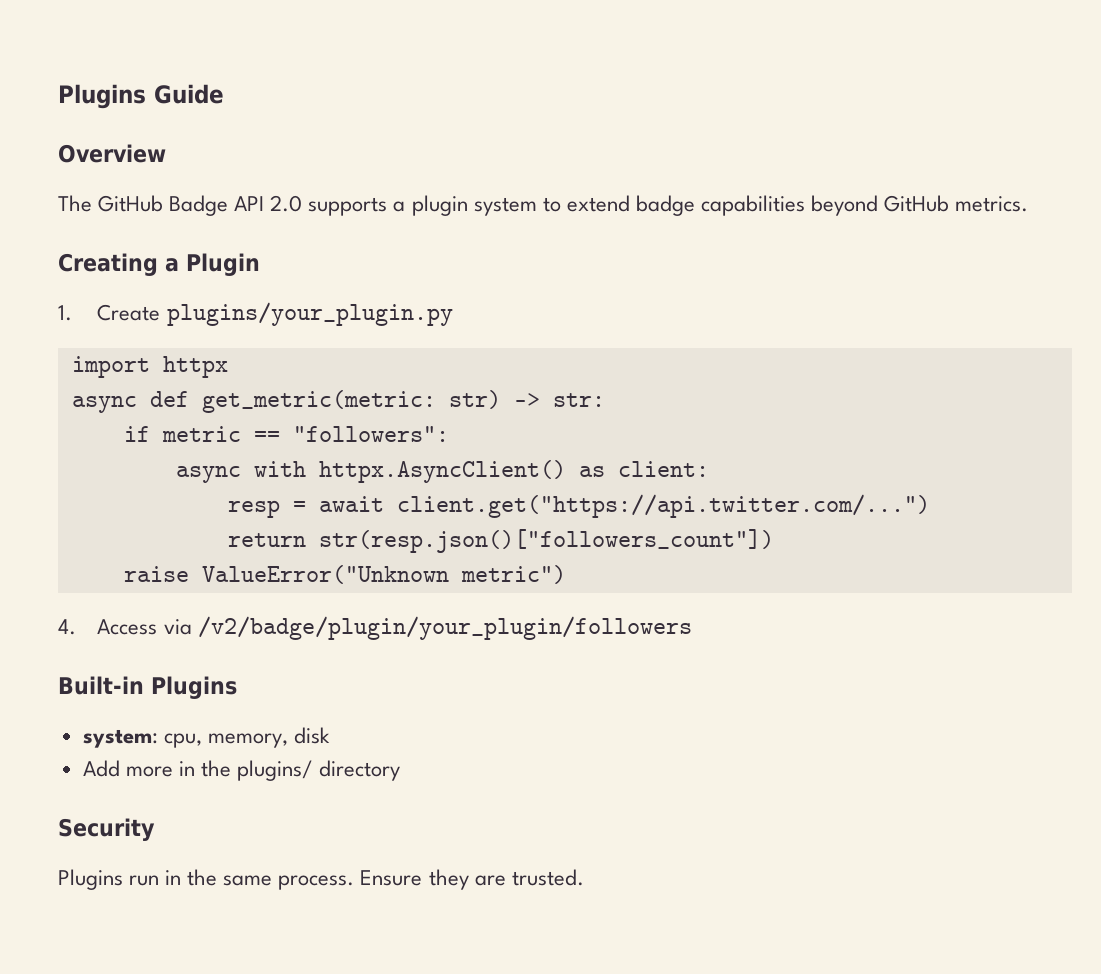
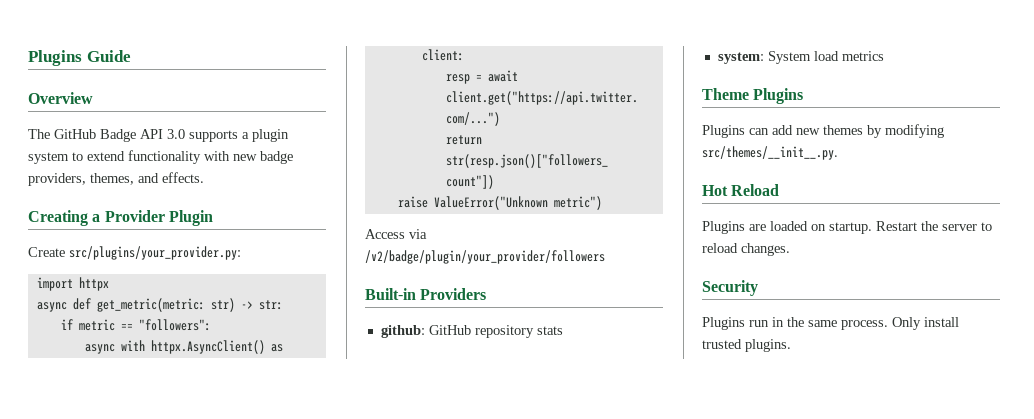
- The GitHub Badge API 2.0 supports a plugin system to extend badge capabilities beyond GitHub metrics.
+ The GitHub Badge API 3.0 supports a plugin system to extend functionality with new badge providers, themes, and effects.
- Creating a Plugin
+ Creating a Provider Plugin
- 1. Create plugins/your_plugin.py
+ Create src/plugins/your_provider.py:
- 4. Access via /v2/badge/plugin/your_plugin/followers
+ Access via /v2/badge/plugin/your_provider/followers
- Built-in Plugins
- system: cpu, memory, disk
- Add more in the plugins/ directory
+ Built-in Providers
+ github: GitHub repository stats
+ system: System load metrics
+ Theme Plugins
+ Plugins can add new themes by modifying src/themes/__init__.py.
+ Hot Reload
+ Plugins are loaded on startup. Restart the server to reload changes.
- Ensure they are trusted.
+ Only install trusted plugins.

